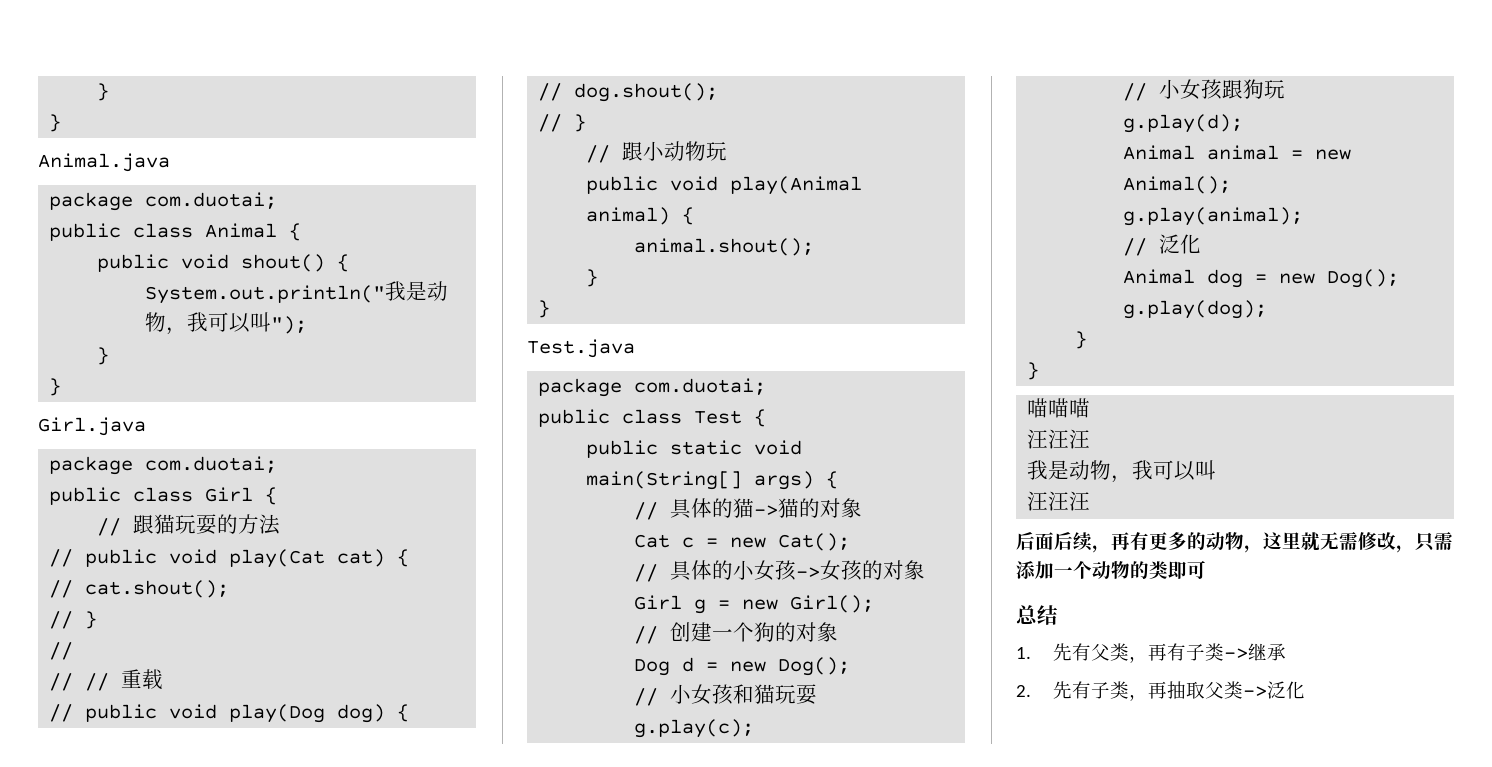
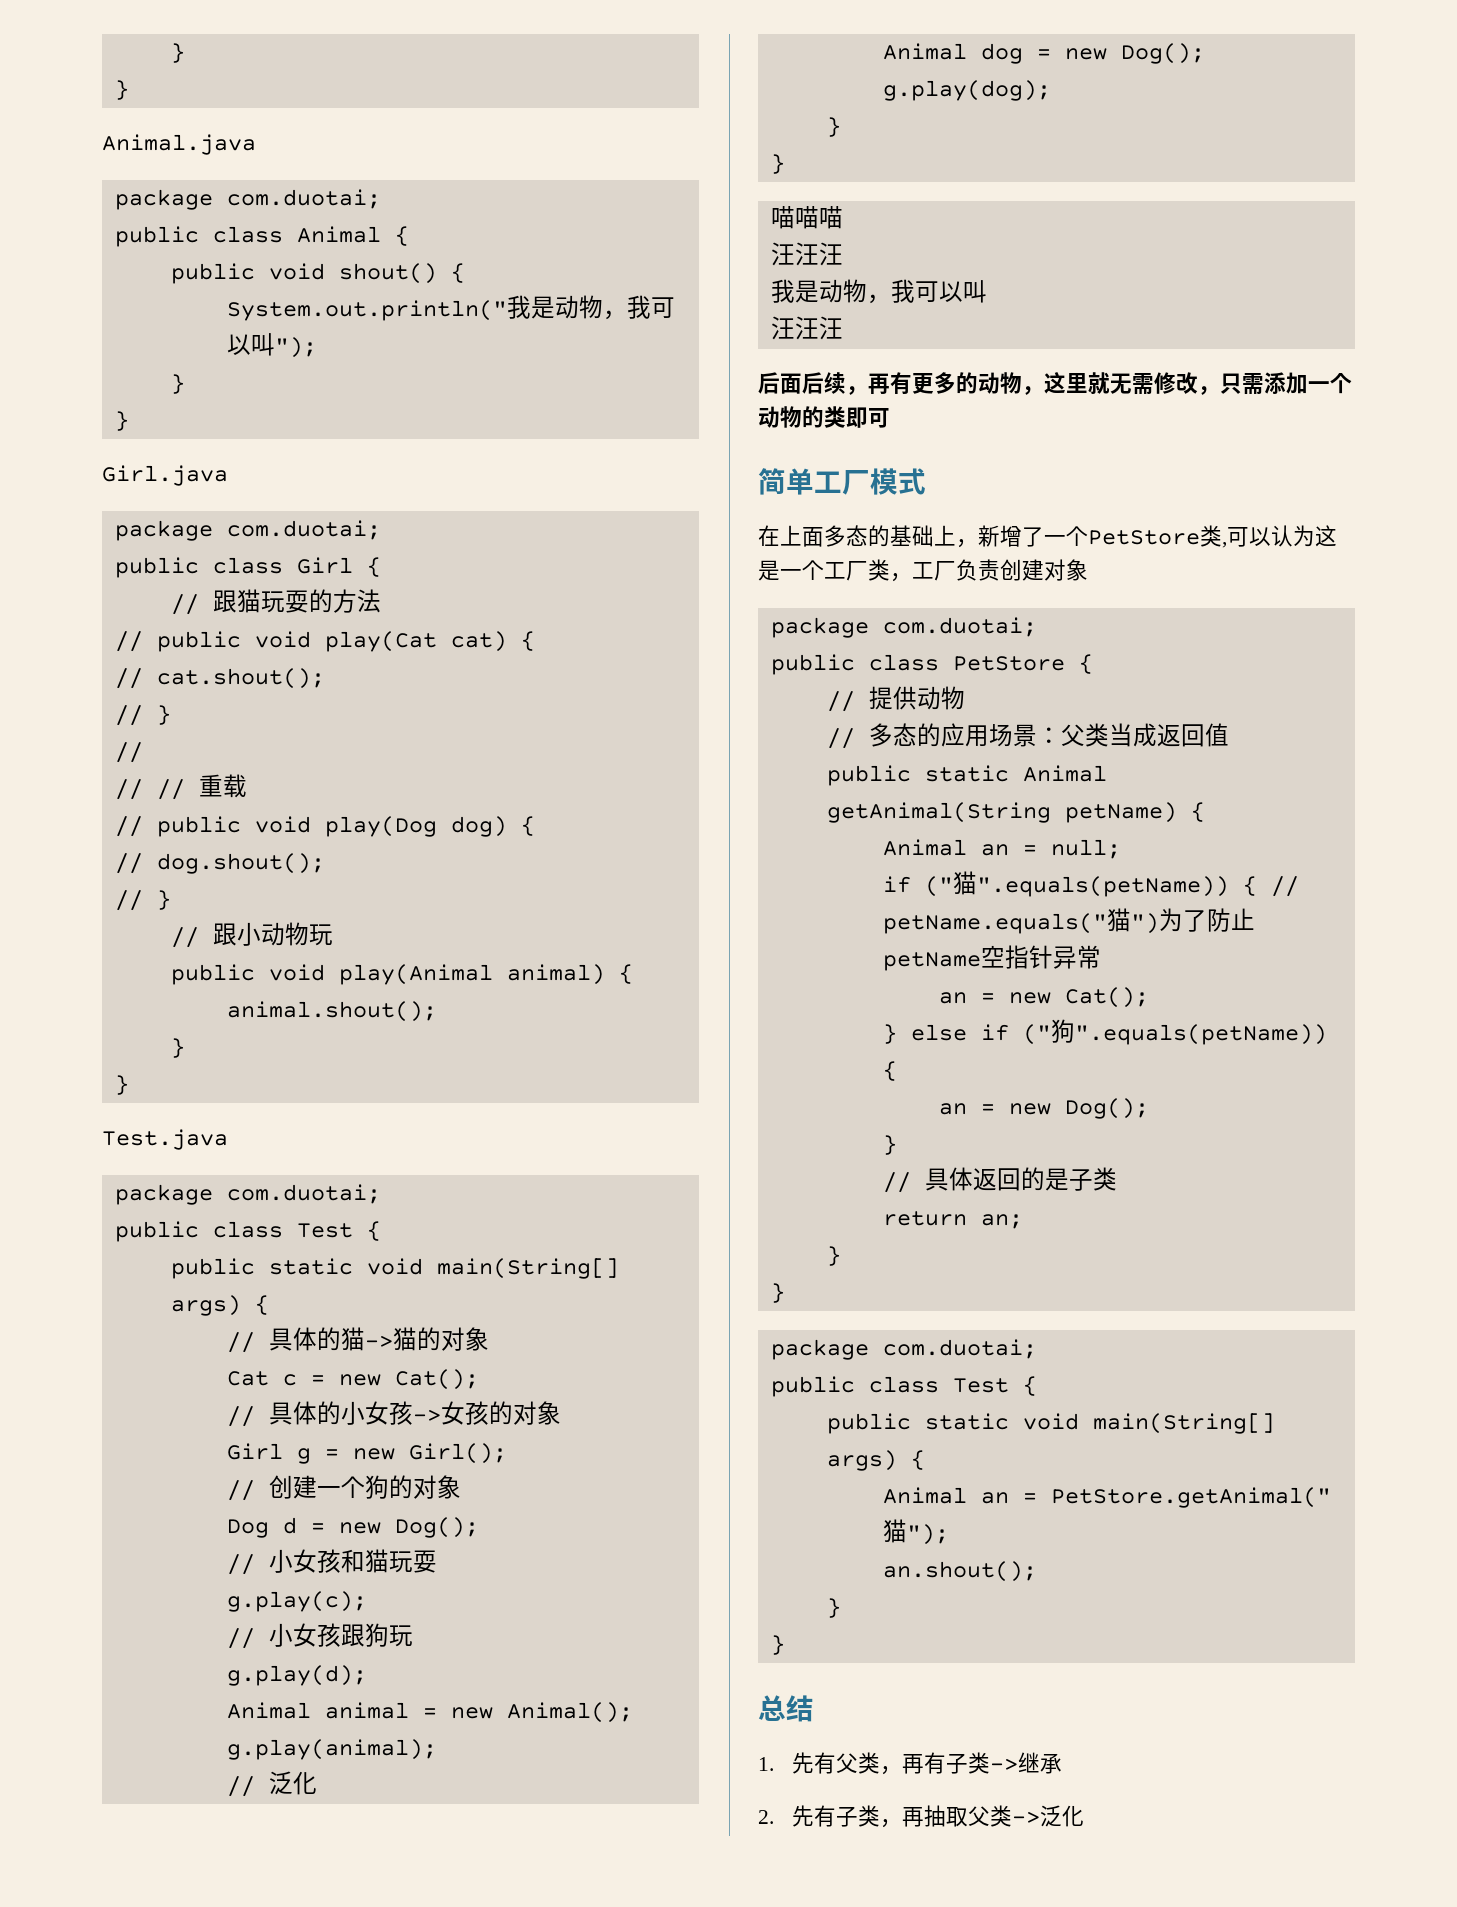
+ 简单工厂模式
+ 在上面多态的基础上，新增了一个PetStore类,可以认为这是一个工厂类，工厂负责创建对象
+ package com.duotai;
+ public class PetStore {
+ // 提供动物
+ // 多态的应用场景：父类当成返回值
+ public static Animal getAnimal(String petName) {
+ Animal an = null;
+ if ("猫".equals(petName)) { // petName.equals("猫")为了防止petName空指针异常
+ an = new Cat();
+ } else if ("狗".equals(petName)) {
+ an = new Dog();
+ }
+ // 具体返回的是子类
+ return an;
+ }
+ }
+ package com.duotai;
+ public class Test {
+ public static void main(String[] args) {
+ Animal an = PetStore.getAnimal("猫");
+ an.shout();
+ }
+ }

